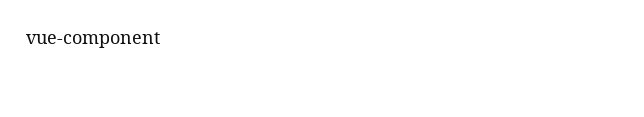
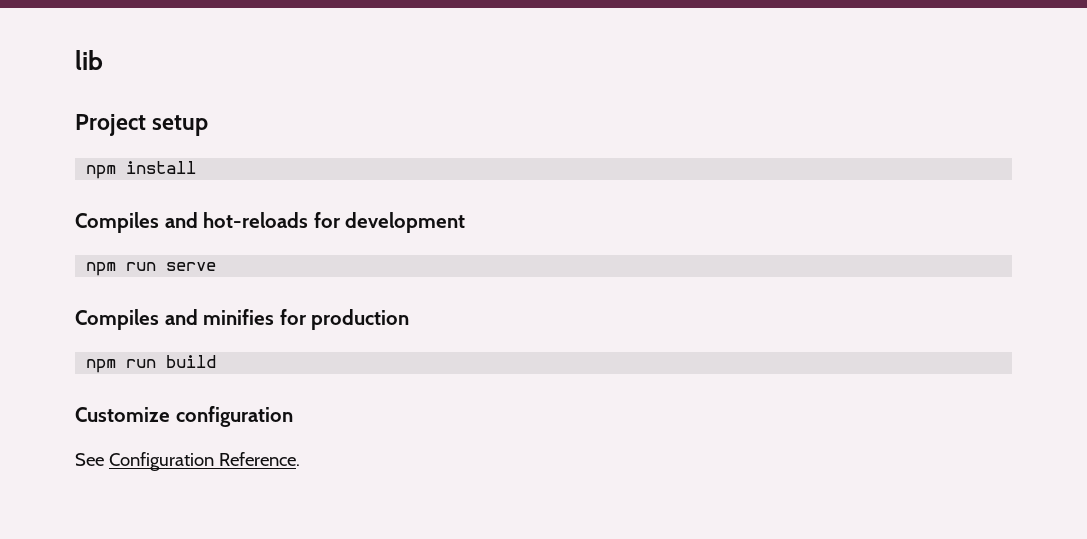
- vue-component
+ lib
+ Project setup
+ npm install
+ Compiles and hot-reloads for development
+ npm run serve
+ Compiles and minifies for production
+ npm run build
+ Customize configuration
+ See Configuration Reference.

